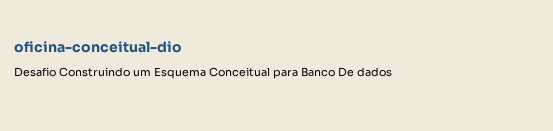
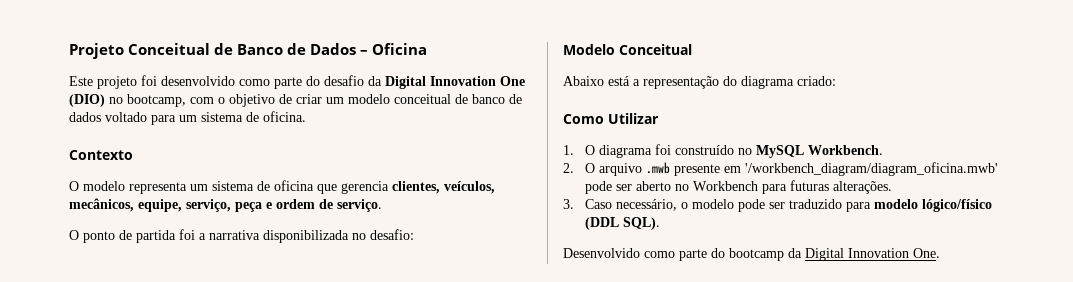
- oficina-conceitual-dio
- Desafio Construindo um Esquema Conceitual para Banco De dados
+ Projeto Conceitual de Banco de Dados – Oficina
+ Este projeto foi desenvolvido como parte do desafio da Digital Innovation One (DIO) no bootcamp, com o objetivo de criar um modelo conceitual de banco de dados voltado para um sistema de oficina.
+ Contexto
+ O modelo representa um sistema de oficina que gerencia clientes, veículos, mecânicos, equipe, serviço, peça e ordem de serviço.
+ O ponto de partida foi a narrativa disponibilizada no desafio:
+ Modelo Conceitual
+ Abaixo está a representação do diagrama criado:
+ Como Utilizar
+ 1. O diagrama foi construído no MySQL Workbench.
+ 2. O arquivo .mwb presente em '/workbench_diagram/diagram_oficina.mwb' pode ser aberto no Workbench para futuras alterações.
+ 3. Caso necessário, o modelo pode ser traduzido para modelo lógico/físico (DDL SQL).
+ Desenvolvido como parte do bootcamp da Digital Innovation One.

